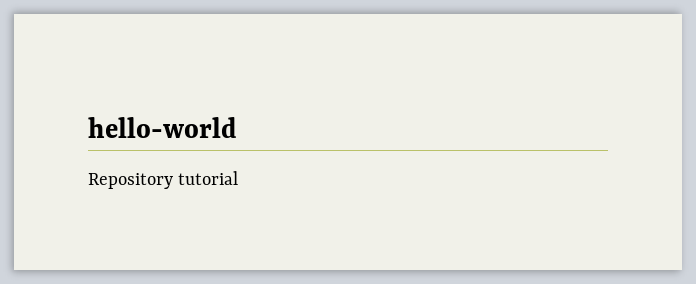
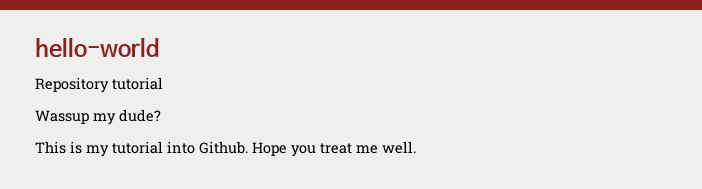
+ Wassup my dude?
+ This is my tutorial into Github. Hope you treat me well.

